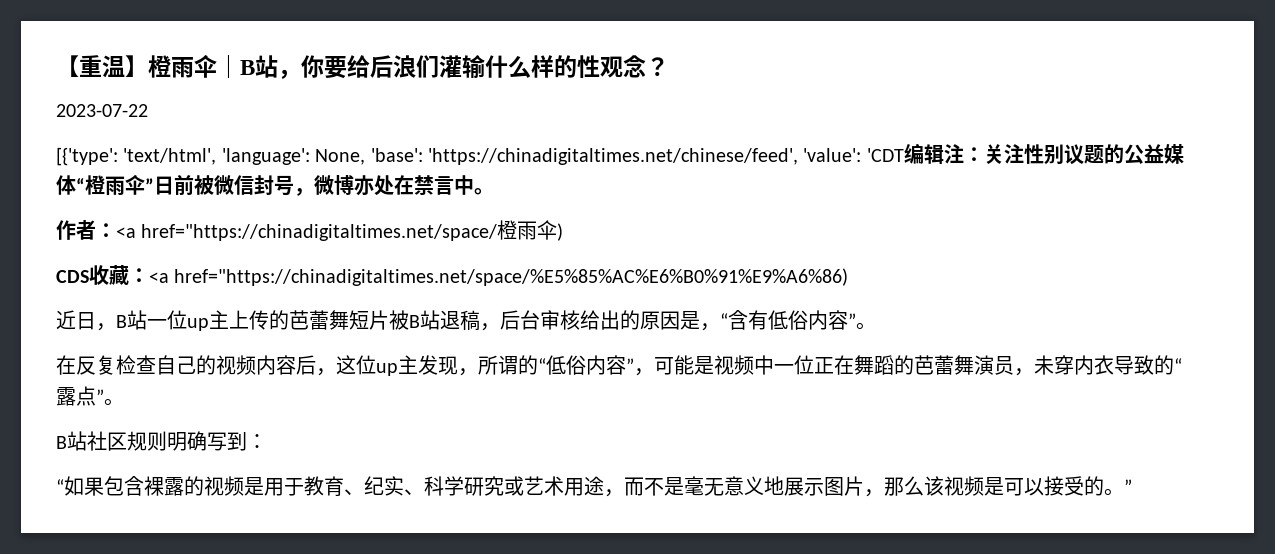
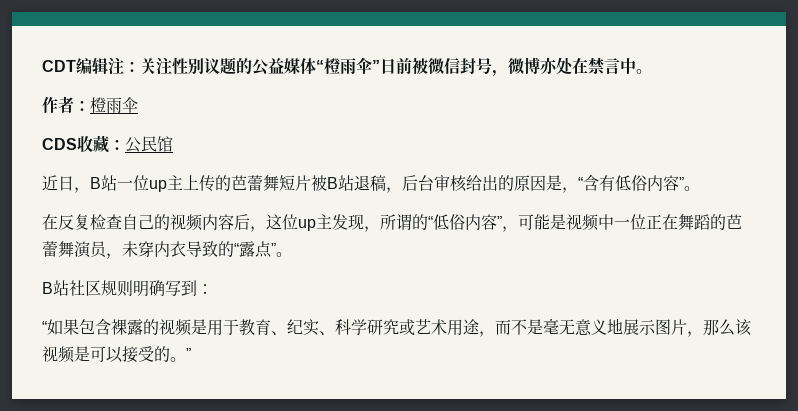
- 【重温】橙雨伞｜B站，你要给后浪们灌输什么样的性观念？
- 2023-07-22
- [{'type': 'text/html', 'language': None, 'base': 'https://chinadigitaltimes.net/chinese/feed', 'value': 'CDT编辑注：关注性别议题的公益媒体“橙雨伞”日前被微信封号，微博亦处在禁言中。
+ CDT编辑注：关注性别议题的公益媒体“橙雨伞”日前被微信封号，微博亦处在禁言中。
- 作者：<a href="https://chinadigitaltimes.net/space/橙雨伞)
+ 作者：橙雨伞
- CDS收藏：<a href="https://chinadigitaltimes.net/space/%E5%85%AC%E6%B0%91%E9%A6%86)
+ CDS收藏：公民馆

